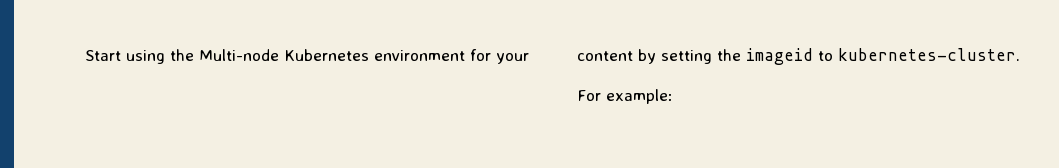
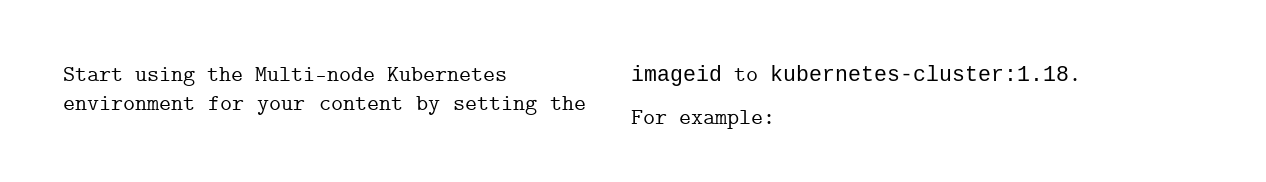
- Start using the Multi-node Kubernetes environment for your content by setting the imageid to kubernetes-cluster.
+ Start using the Multi-node Kubernetes environment for your content by setting the imageid to kubernetes-cluster:1.18.

